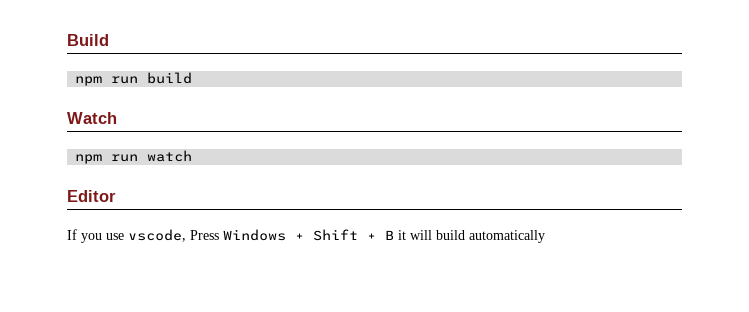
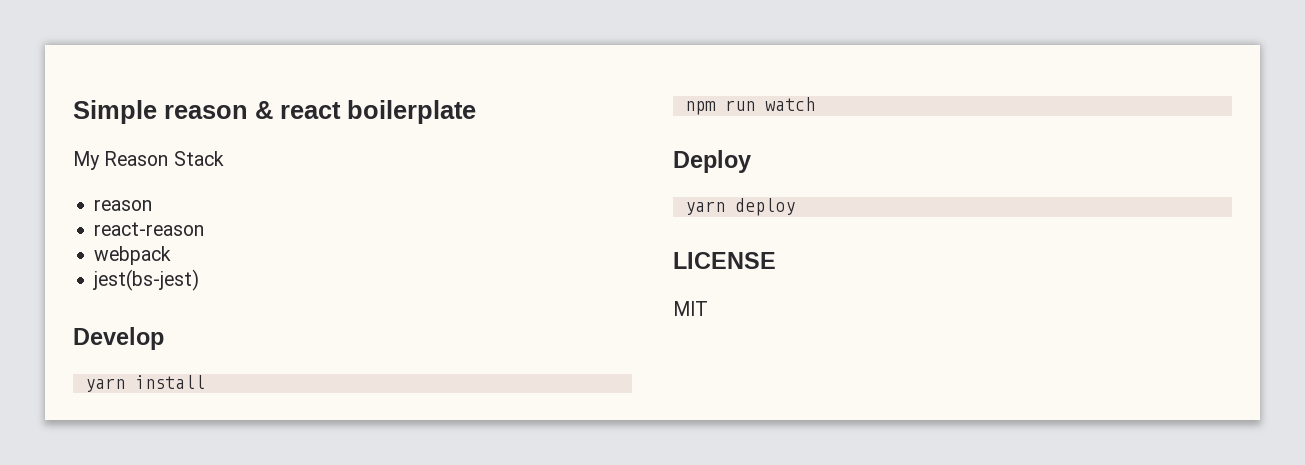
- Build
- npm run build
- Watch
+ Simple reason & react boilerplate
+ My Reason Stack
+ reason
+ react-reason
+ webpack
+ jest(bs-jest)
+ Develop
+ yarn install
  npm run watch
- Editor
- If you use vscode, Press Windows + Shift + B it will build automatically
+ Deploy
+ yarn deploy
+ LICENSE
+ MIT

